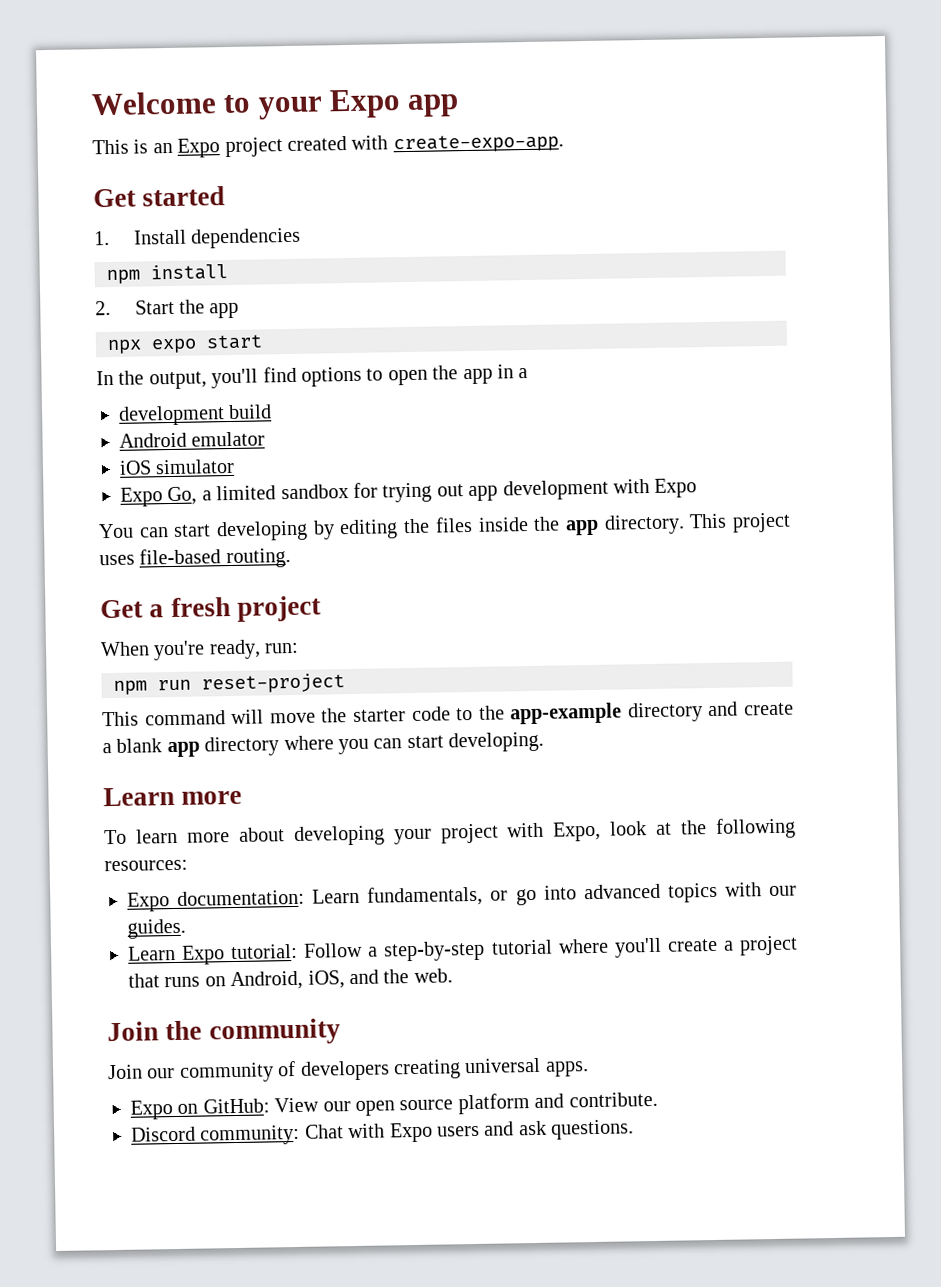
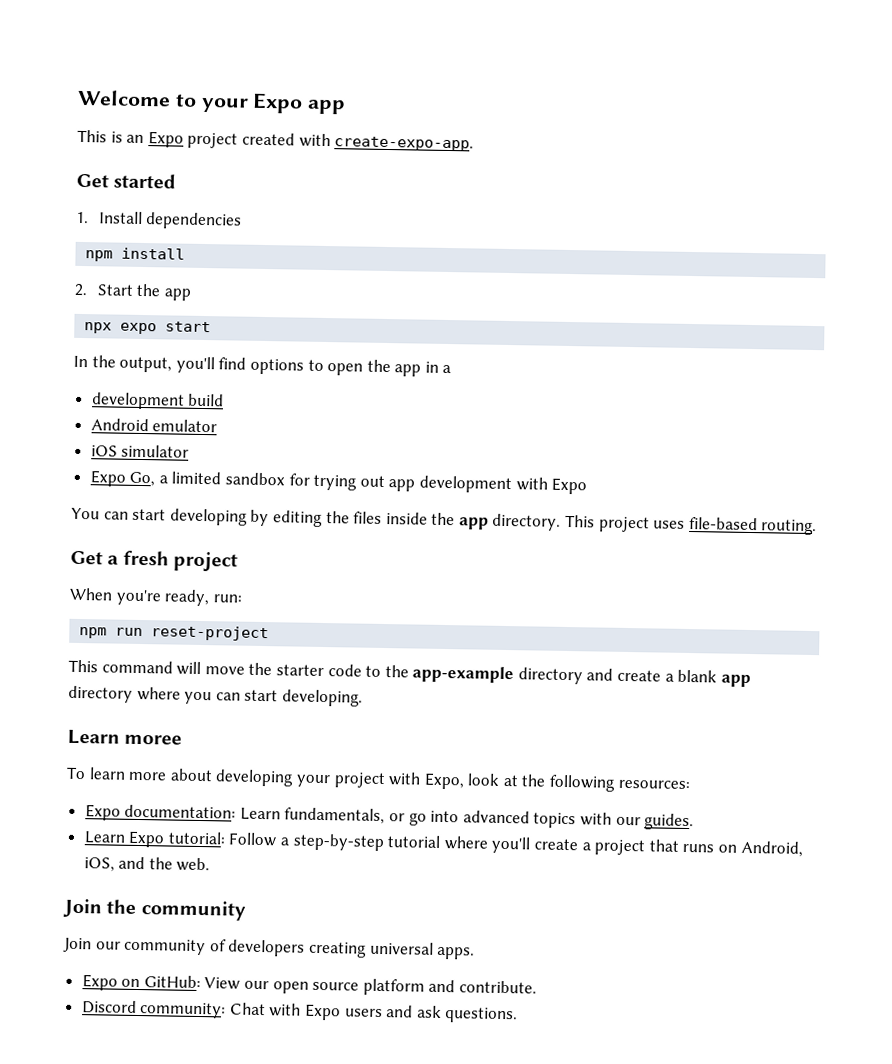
- Learn more
+ Learn moree

